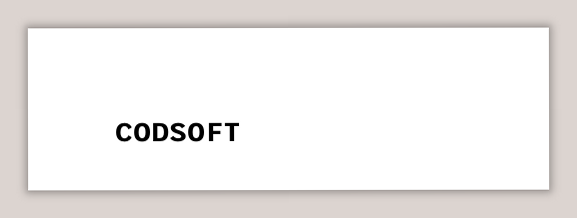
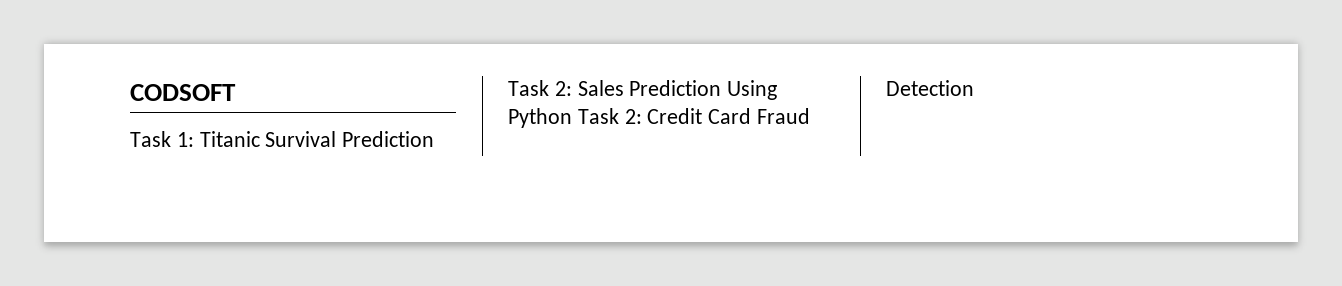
+ Task 1: Titanic Survival Prediction Task 2: Sales Prediction Using Python Task 2: Credit Card Fraud Detection

